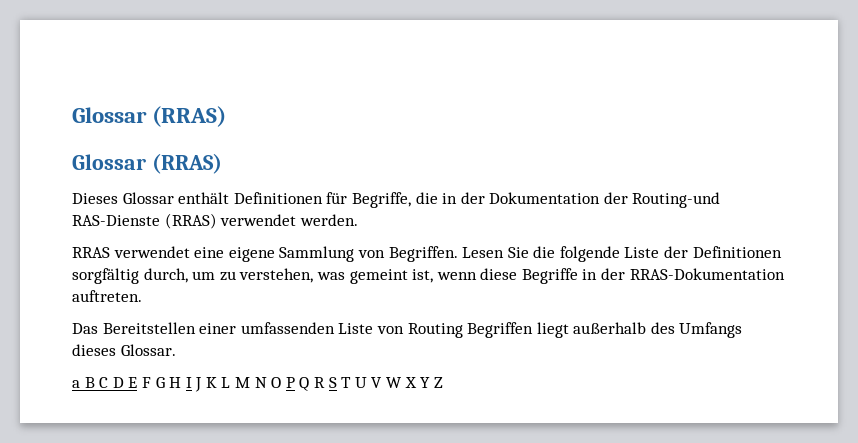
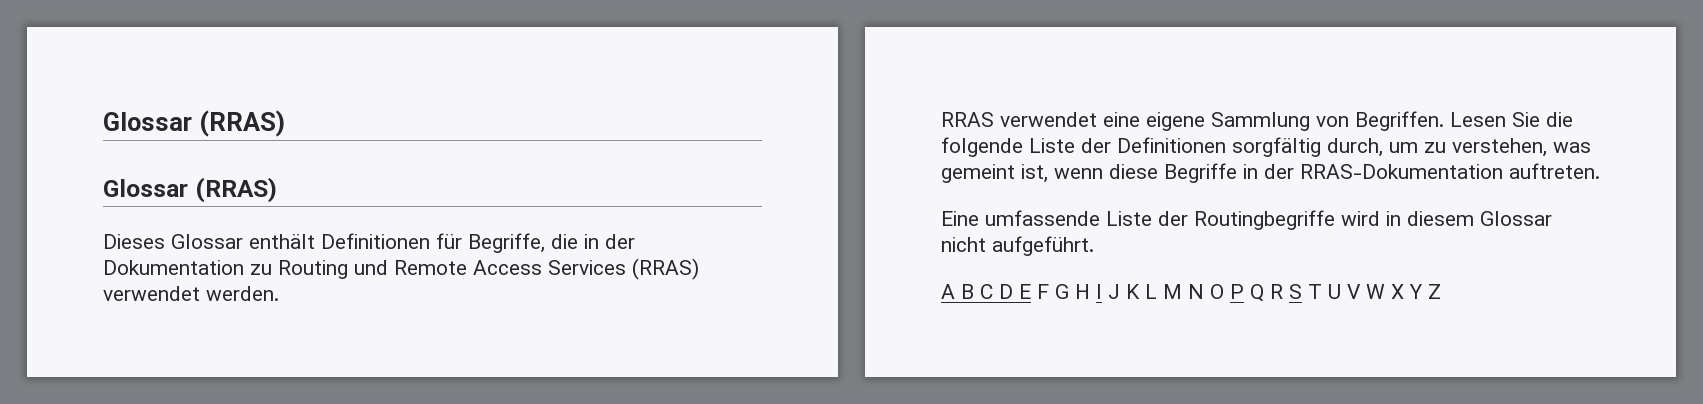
- Dieses Glossar enthält Definitionen für Begriffe, die in der Dokumentation der Routing-und RAS-Dienste (RRAS) verwendet werden.
+ Dieses Glossar enthält Definitionen für Begriffe, die in der Dokumentation zu Routing und Remote Access Services (RRAS) verwendet werden.
- Das Bereitstellen einer umfassenden Liste von Routing Begriffen liegt außerhalb des Umfangs dieses Glossar.
- a B C D E F G H I J K L M N O P Q R S T U V W X Y Z
+ Eine umfassende Liste der Routingbegriffe wird in diesem Glossar nicht aufgeführt.
+ A B C D E F G H I J K L M N O P Q R S T U V W X Y Z

